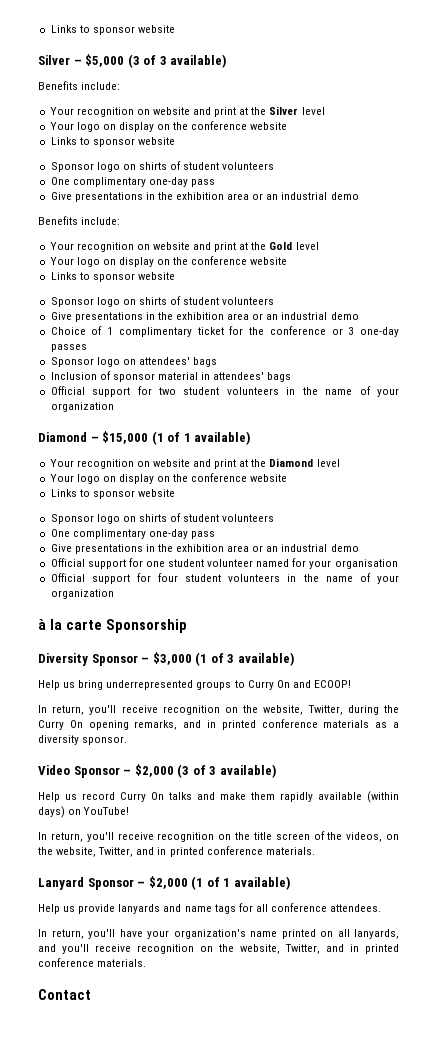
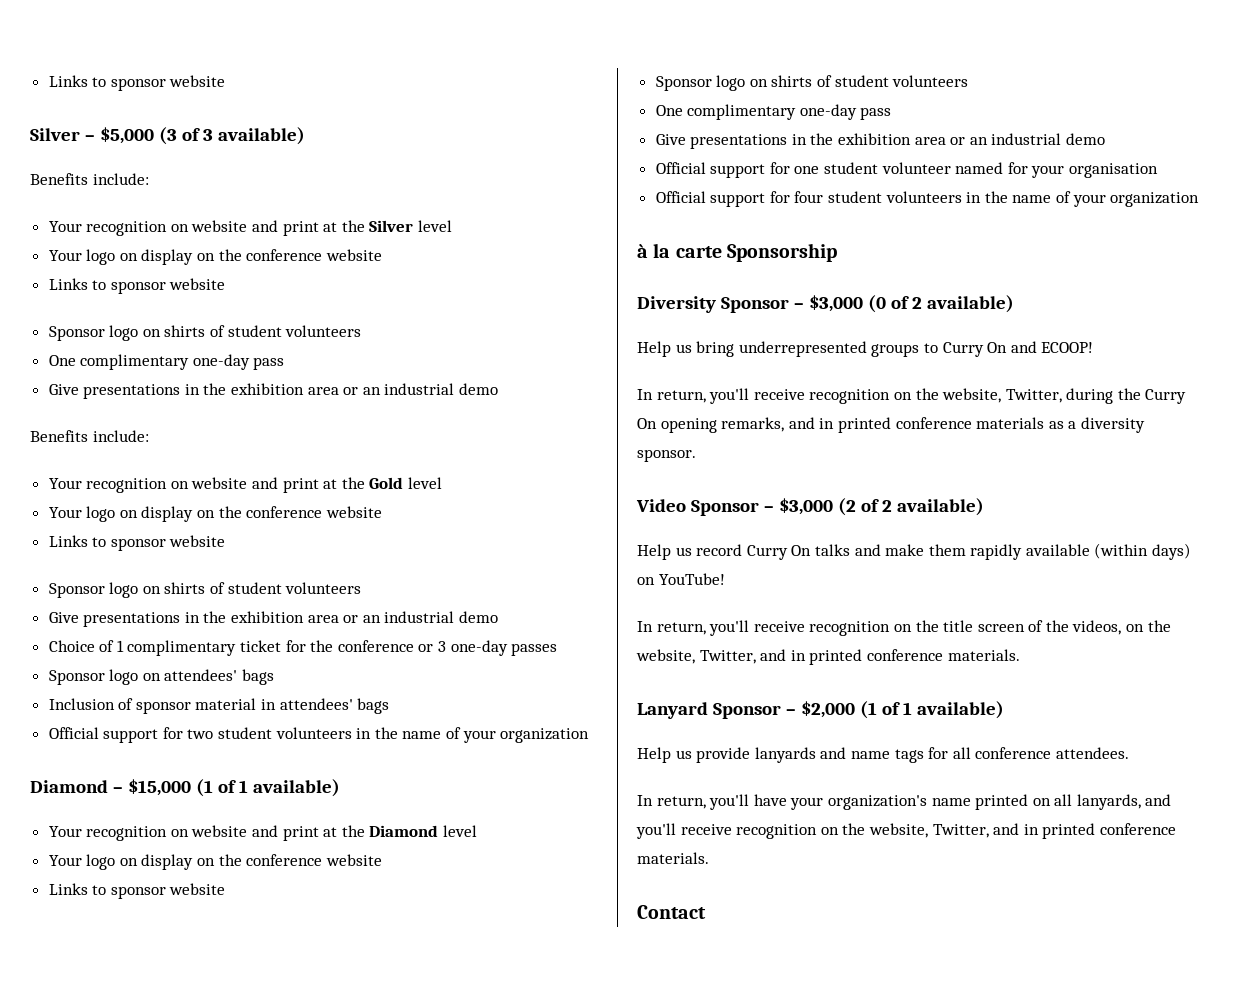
- Diversity Sponsor – $3,000 (1 of 3 available)
+ Diversity Sponsor – $3,000 (0 of 2 available)
- Video Sponsor – $2,000 (3 of 3 available)
+ Video Sponsor – $3,000 (2 of 2 available)

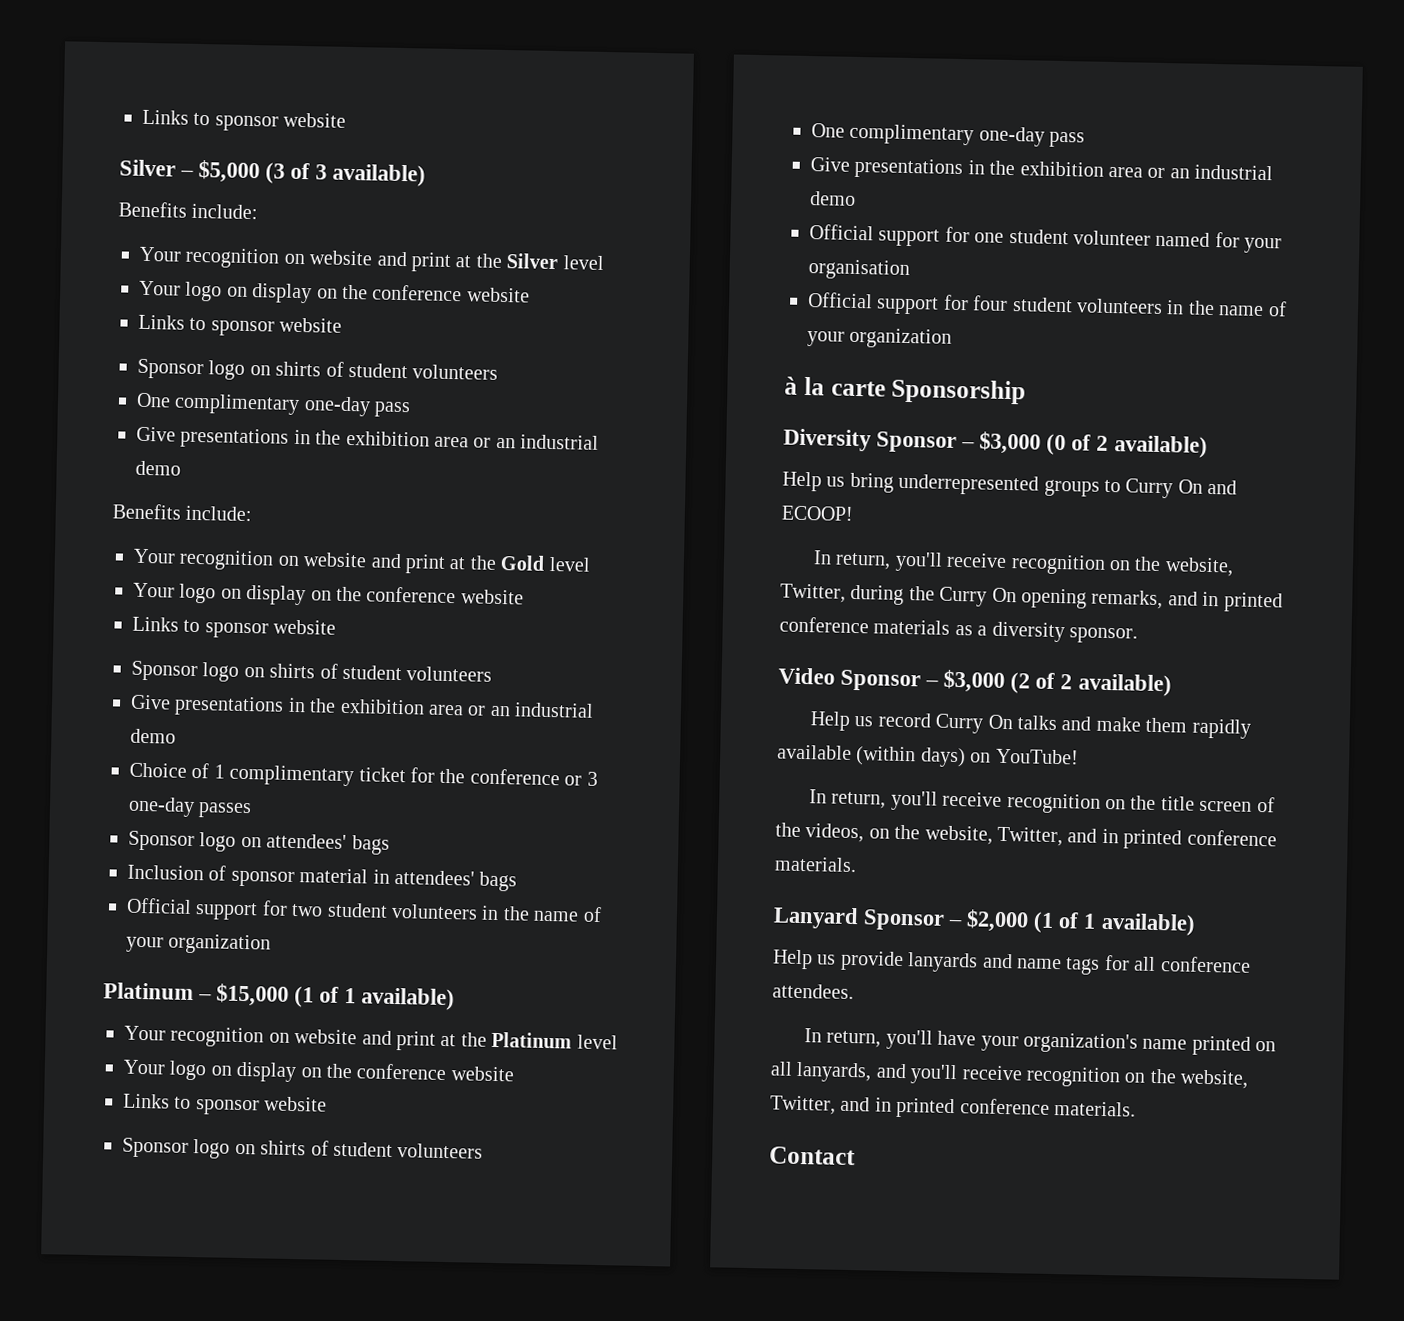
- Diamond – $15,000 (1 of 1 available)
+ Platinum – $15,000 (1 of 1 available)
- Your recognition on website and print at the Diamond level
+ Your recognition on website and print at the Platinum level

